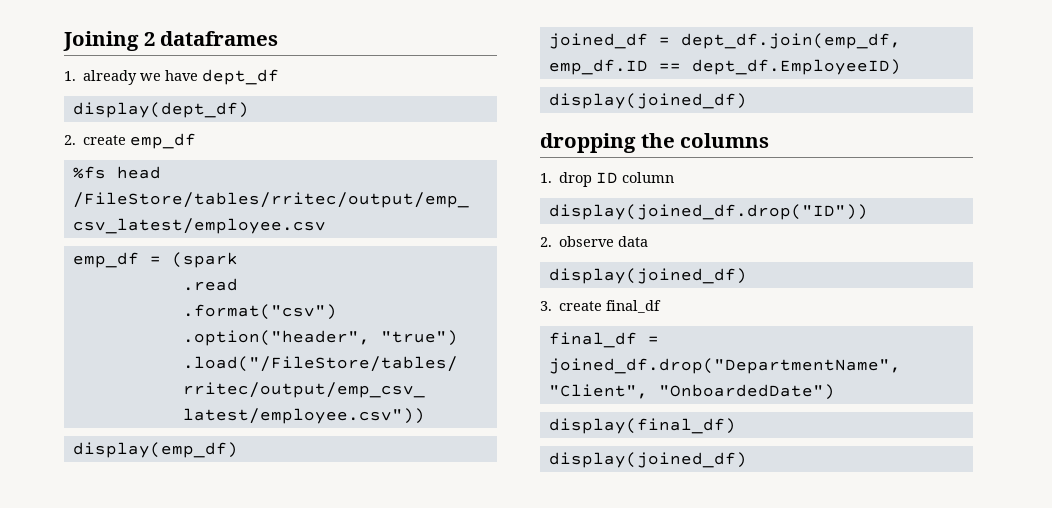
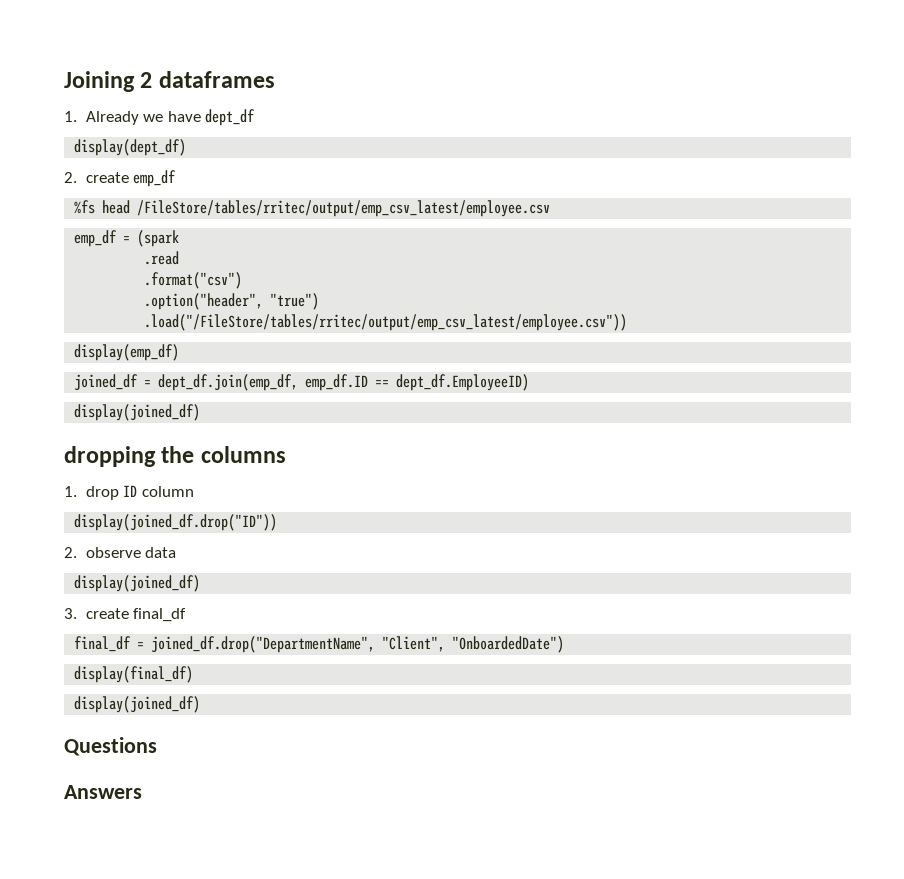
- 1. already we have dept_df
+ 1. Already we have dept_df
+ Questions
+ Answers

